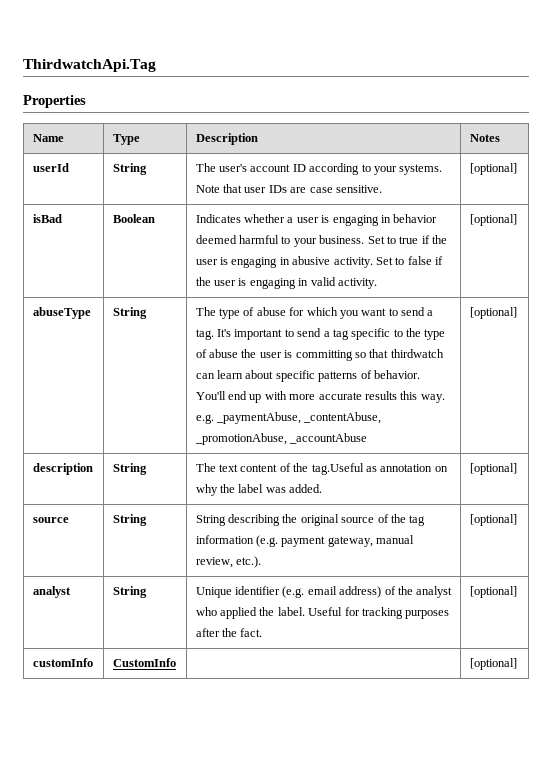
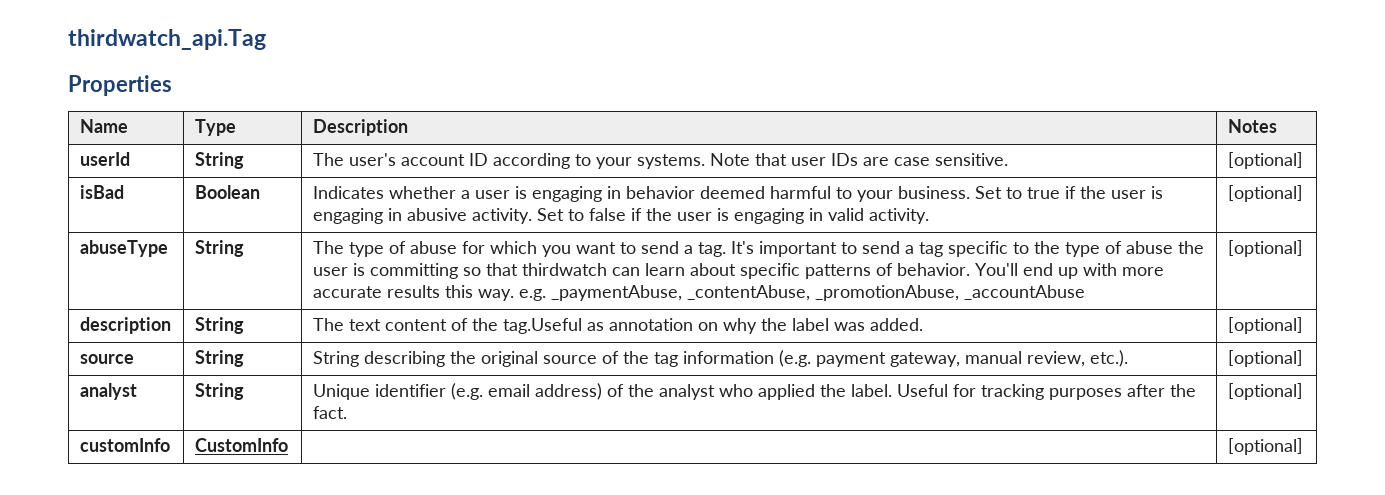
- ThirdwatchApi.Tag
+ thirdwatch_api.Tag

